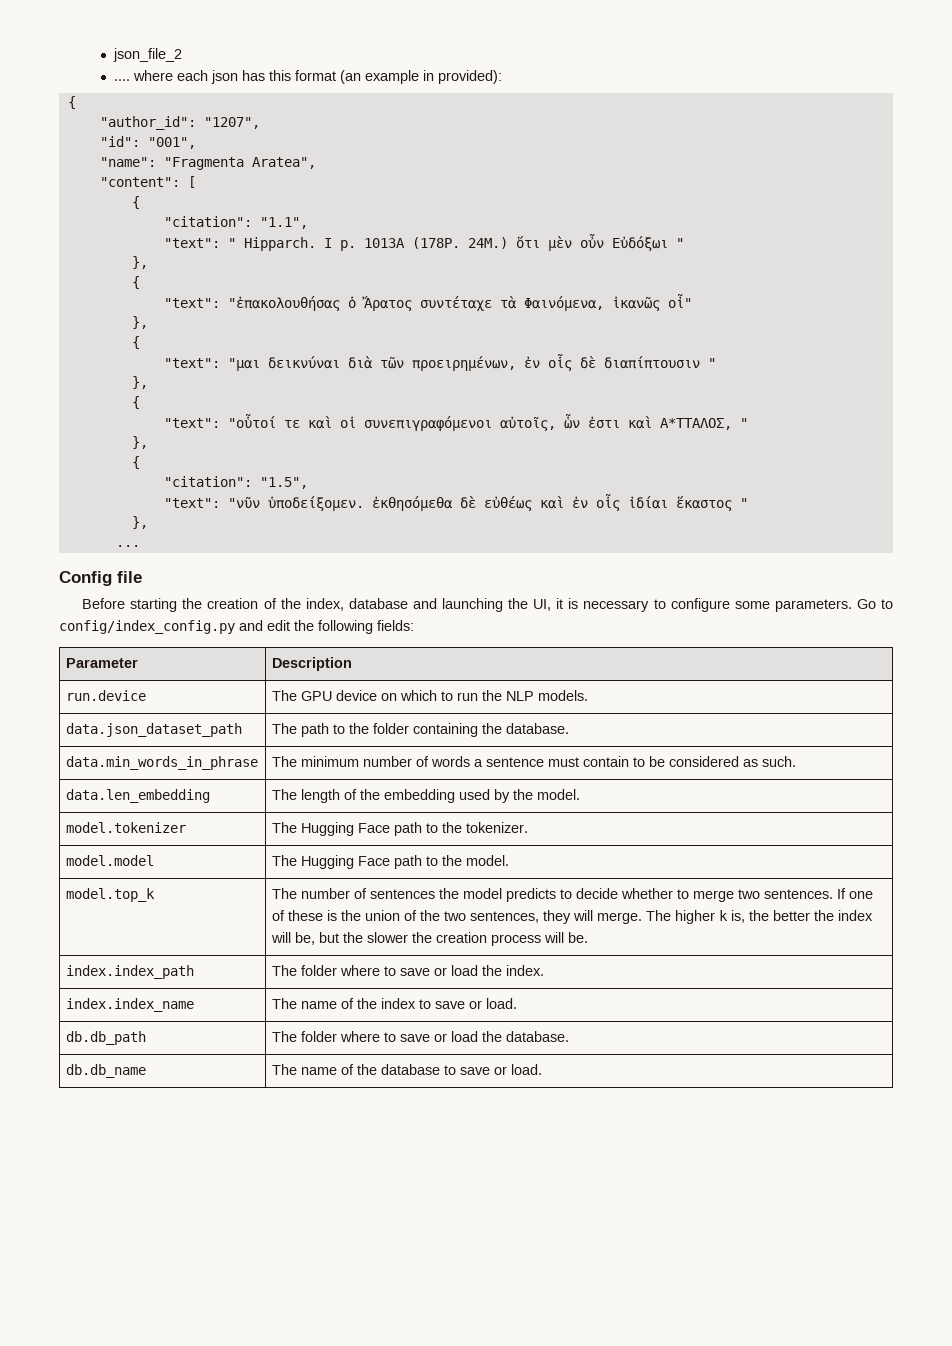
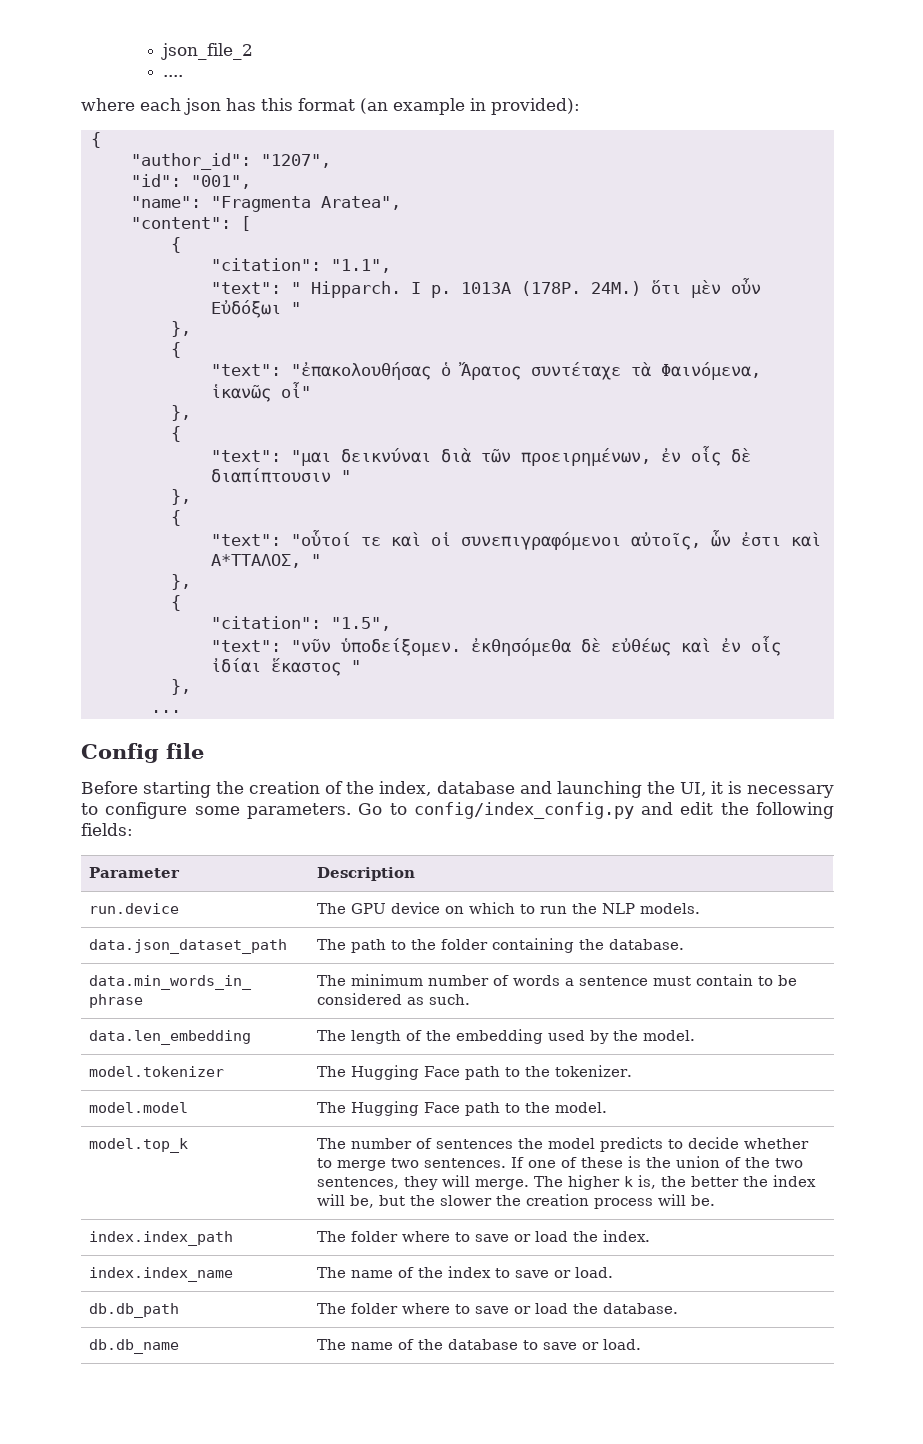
- .... where each json has this format (an example in provided):
+ ....
+ where each json has this format (an example in provided):

